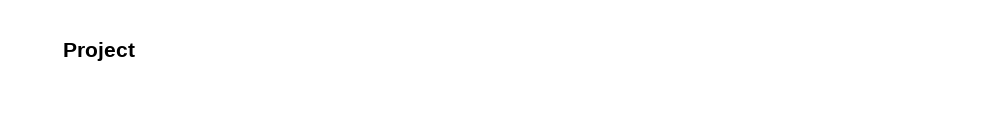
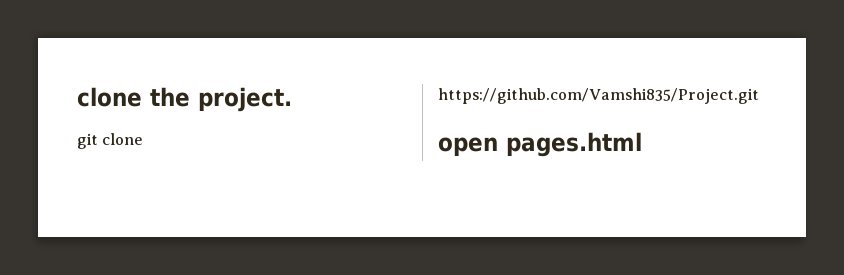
- Project
+ clone the project.
+ git clone https://github.com/Vamshi835/Project.git
+ open pages.html

